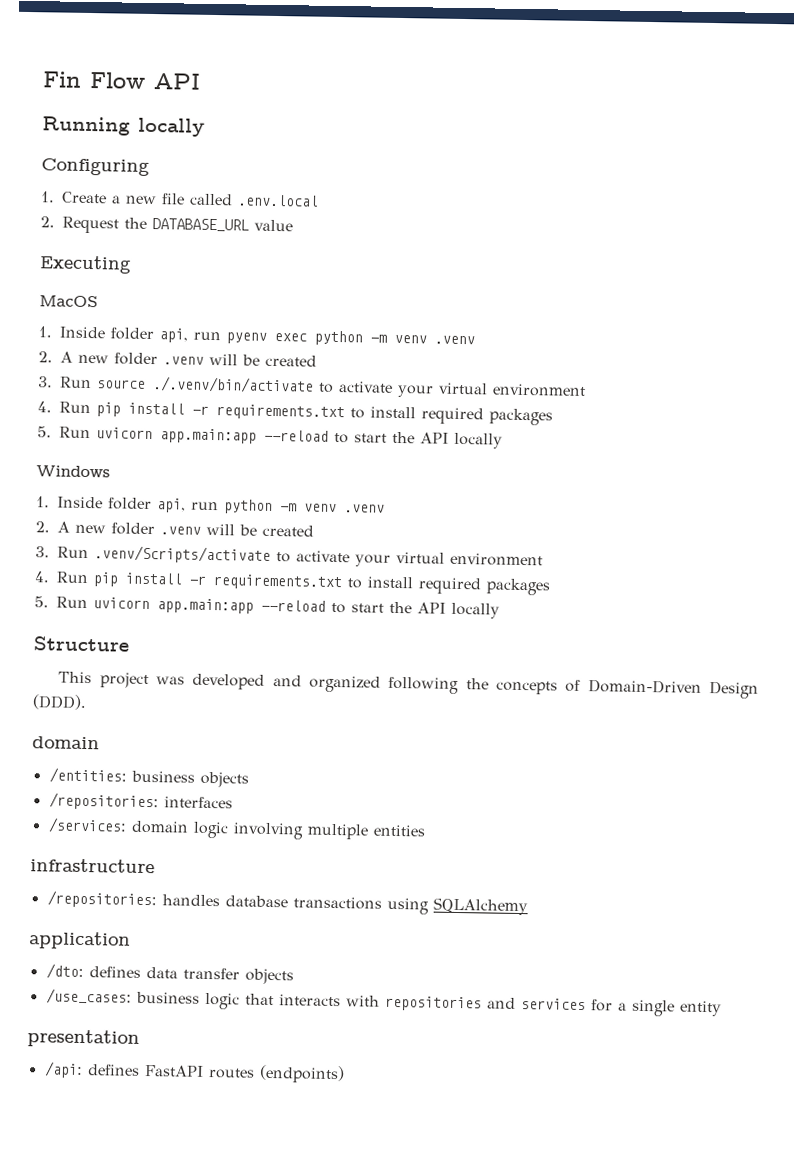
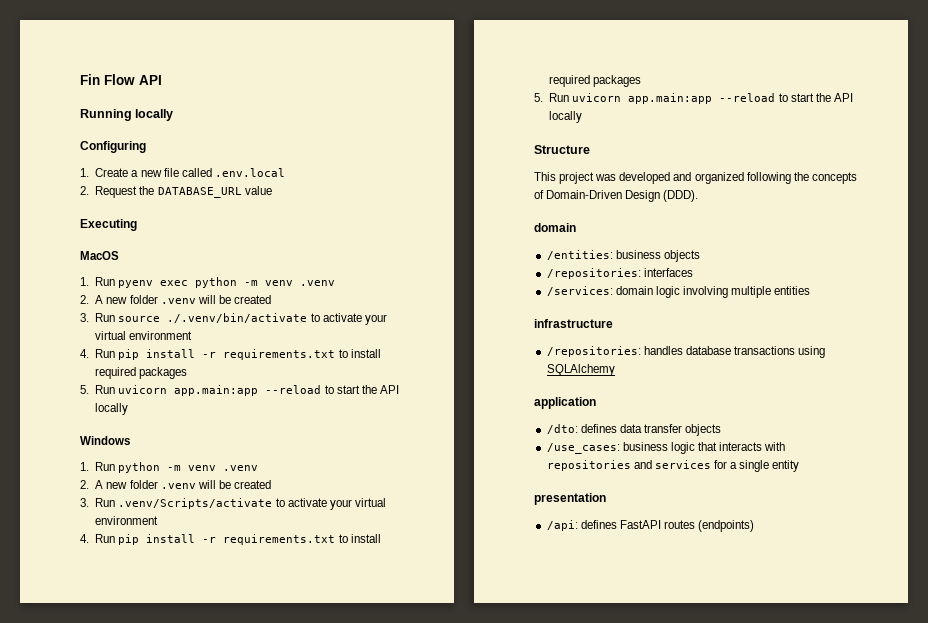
- 1. Inside folder api, run pyenv exec python -m venv .venv
+ 1. Run pyenv exec python -m venv .venv
- 1. Inside folder api, run python -m venv .venv
+ 1. Run python -m venv .venv

